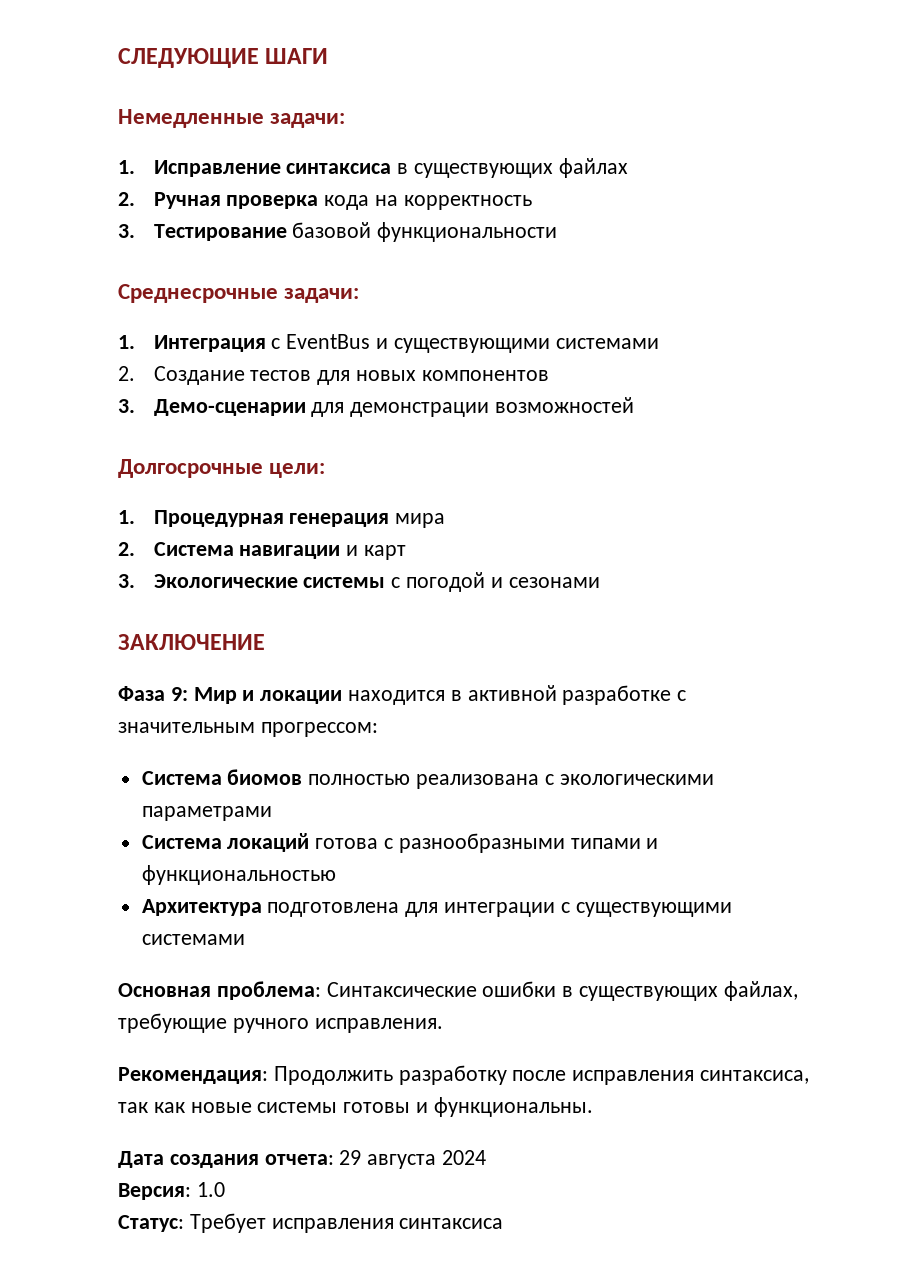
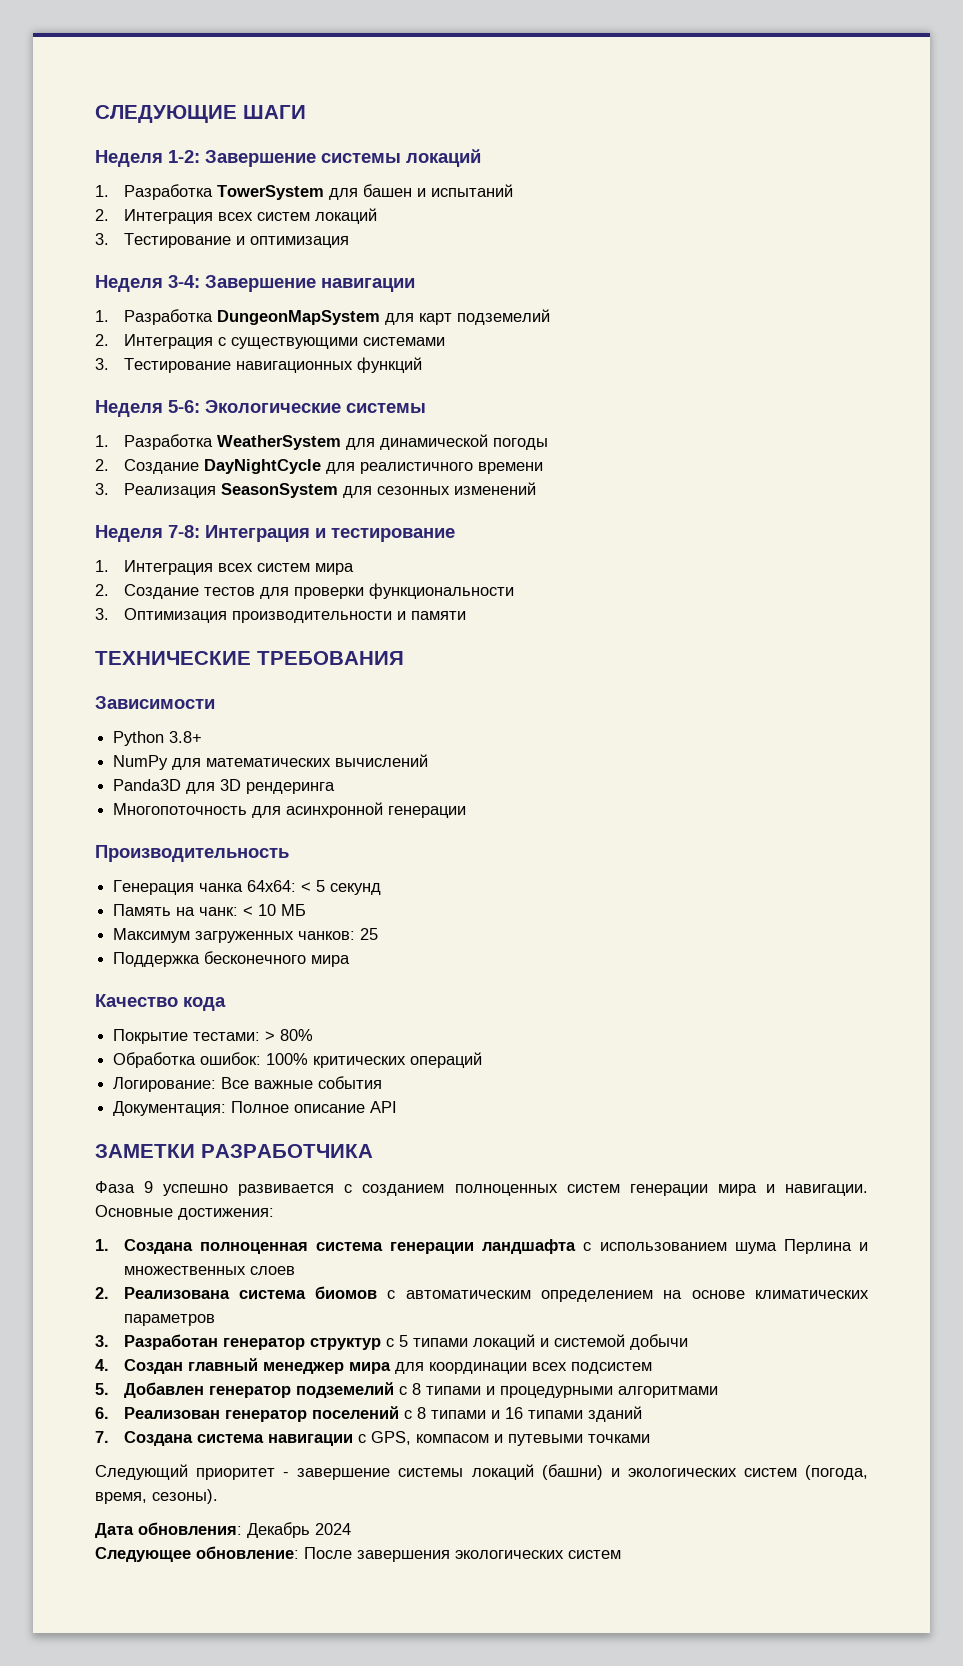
- Немедленные задачи:
- 1. Исправление синтаксиса в существующих файлах
- 2. Ручная проверка кода на корректность
- 3. Тестирование базовой функциональности
- Среднесрочные задачи:
- 1. Интеграция с EventBus и существующими системами
+ Неделя 1-2: Завершение системы локаций
+ 1. Разработка TowerSystem для башен и испытаний
+ 2. Интеграция всех систем локаций
+ 3. Тестирование и оптимизация
+ Неделя 3-4: Завершение навигации
+ 1. Разработка DungeonMapSystem для карт подземелий
+ 2. Интеграция с существующими системами
+ 3. Тестирование навигационных функций
+ Неделя 5-6: Экологические системы
+ 1. Разработка WeatherSystem для динамической погоды
+ 2. Создание DayNightCycle для реалистичного времени
+ 3. Реализация SeasonSystem для сезонных изменений
+ Неделя 7-8: Интеграция и тестирование
+ 1. Интеграция всех систем мира
- 2. Создание тестов для новых компонентов
- 3. Демо-сценарии для демонстрации возможностей
- Долгосрочные цели:
- 1. Процедурная генерация мира
- 2. Система навигации и карт
- 3. Экологические системы с погодой и сезонами
- ЗАКЛЮЧЕНИЕ
- Фаза 9: Мир и локации находится в активной разработке с значительным прогрессом:
- Система биомов полностью реализована с экологическими параметрами
- Система локаций готова с разнообразными типами и функциональностью
- Архитектура подготовлена для интеграции с существующими системами
- Основная проблема: Синтаксические ошибки в существующих файлах, требующие ручного исправления.
- Рекомендация: Продолжить разработку после исправления синтаксиса, так как новые системы готовы и функциональны.
- Дата создания отчета: 29 августа 2024
- Версия: 1.0
- Статус: Требует исправления синтаксиса
+ 2. Создание тестов для проверки функциональности
+ 3. Оптимизация производительности и памяти
+ ТЕХНИЧЕСКИЕ ТРЕБОВАНИЯ
+ Зависимости
+ Python 3.8+
+ NumPy для математических вычислений
+ Panda3D для 3D рендеринга
+ Многопоточность для асинхронной генерации
+ Производительность
+ Генерация чанка 64x64: < 5 секунд
+ Память на чанк: < 10 МБ
+ Максимум загруженных чанков: 25
+ Поддержка бесконечного мира
+ Качество кода
+ Покрытие тестами: > 80%
+ Обработка ошибок: 100% критических операций
+ Логирование: Все важные события
+ Документация: Полное описание API
+ ЗАМЕТКИ РАЗРАБОТЧИКА
+ Фаза 9 успешно развивается с созданием полноценных систем генерации мира и навигации. Основные достижения:
+ 1. Создана полноценная система генерации ландшафта с использованием шума Перлина и множественных слоев
+ 2. Реализована система биомов с автоматическим определением на основе климатических параметров
+ 3. Разработан генератор структур с 5 типами локаций и системой добычи
+ 4. Создан главный менеджер мира для координации всех подсистем
+ 5. Добавлен генератор подземелий с 8 типами и процедурными алгоритмами
+ 6. Реализован генератор поселений с 8 типами и 16 типами зданий
+ 7. Создана система навигации с GPS, компасом и путевыми точками
+ Следующий приоритет - завершение системы локаций (башни) и экологических систем (погода, время, сезоны).
+ Дата обновления: Декабрь 2024
+ Следующее обновление: После завершения экологических систем

